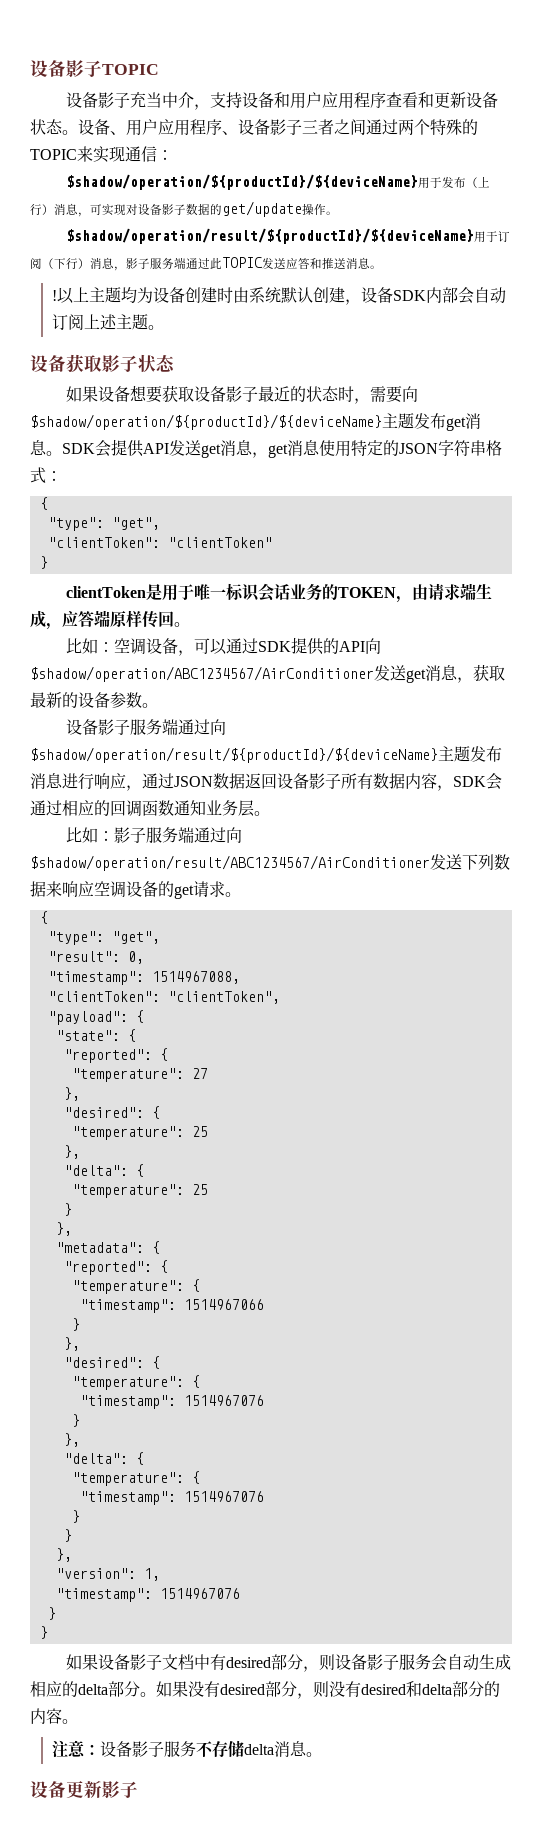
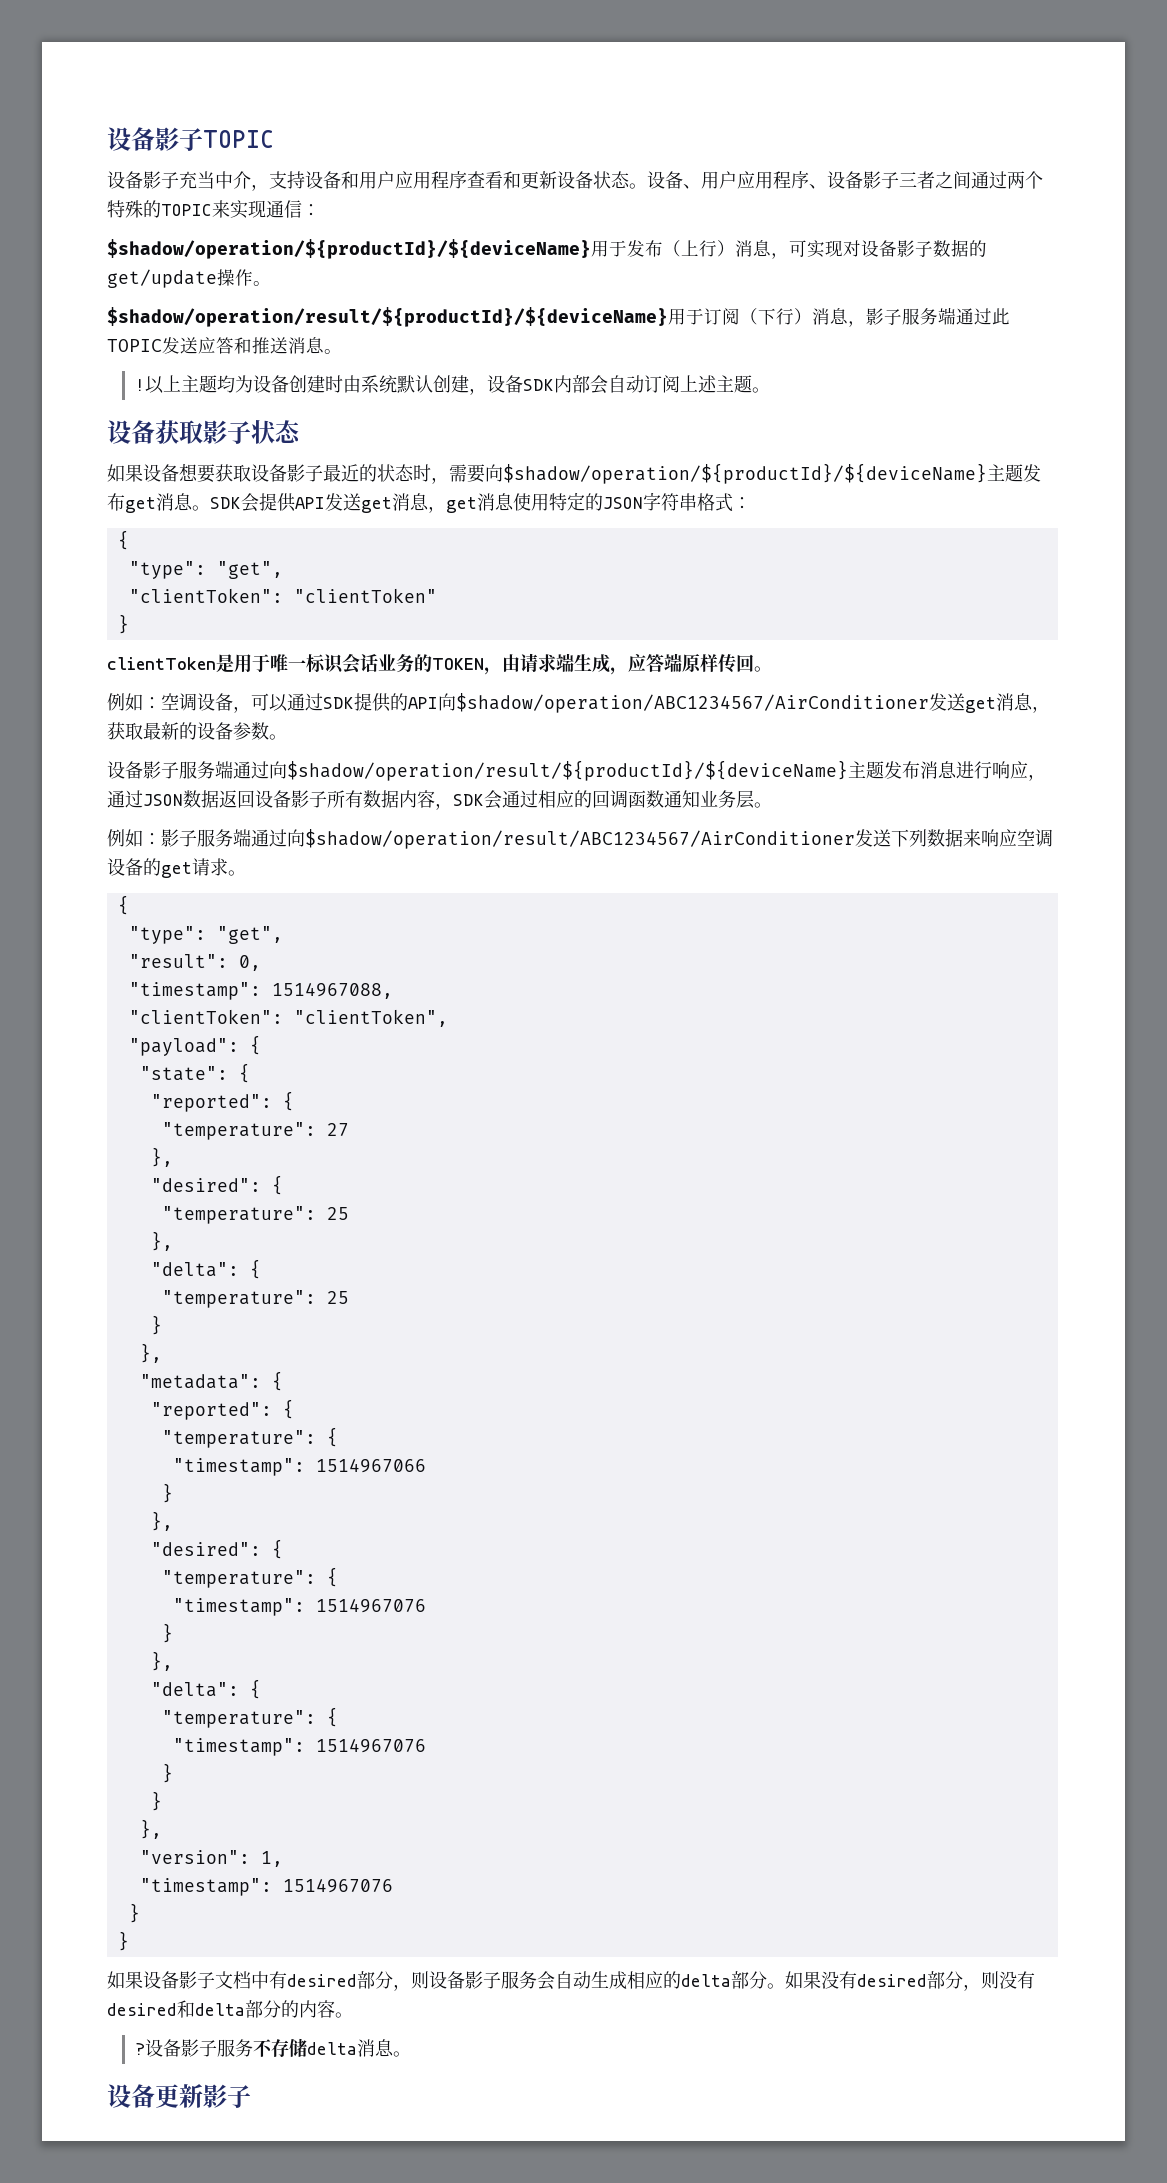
- 比如：空调设备，可以通过SDK提供的API向$shadow/operation/ABC1234567/AirConditioner发送get消息，获取最新的设备参数。
+ 例如：空调设备，可以通过SDK提供的API向$shadow/operation/ABC1234567/AirConditioner发送get消息，获取最新的设备参数。
- 比如：影子服务端通过向$shadow/operation/result/ABC1234567/AirConditioner发送下列数据来响应空调设备的get请求。
+ 例如：影子服务端通过向$shadow/operation/result/ABC1234567/AirConditioner发送下列数据来响应空调设备的get请求。
- 注意：设备影子服务不存储delta消息。
+ ?设备影子服务不存储delta消息。

